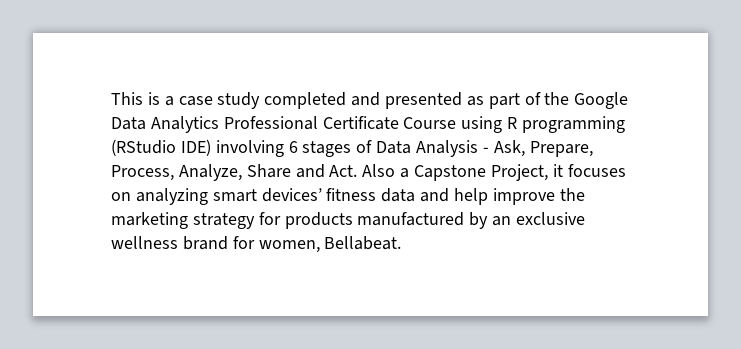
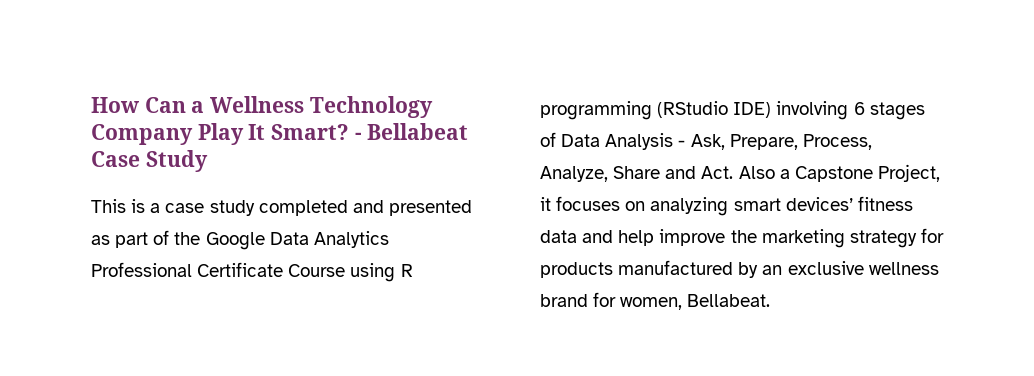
+ How Can a Wellness Technology Company Play It Smart? - Bellabeat Case Study

